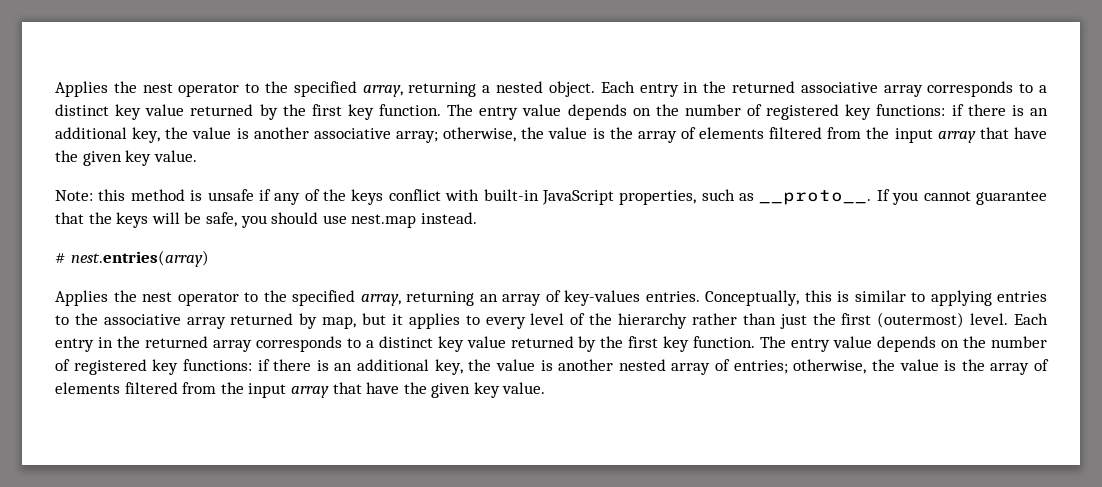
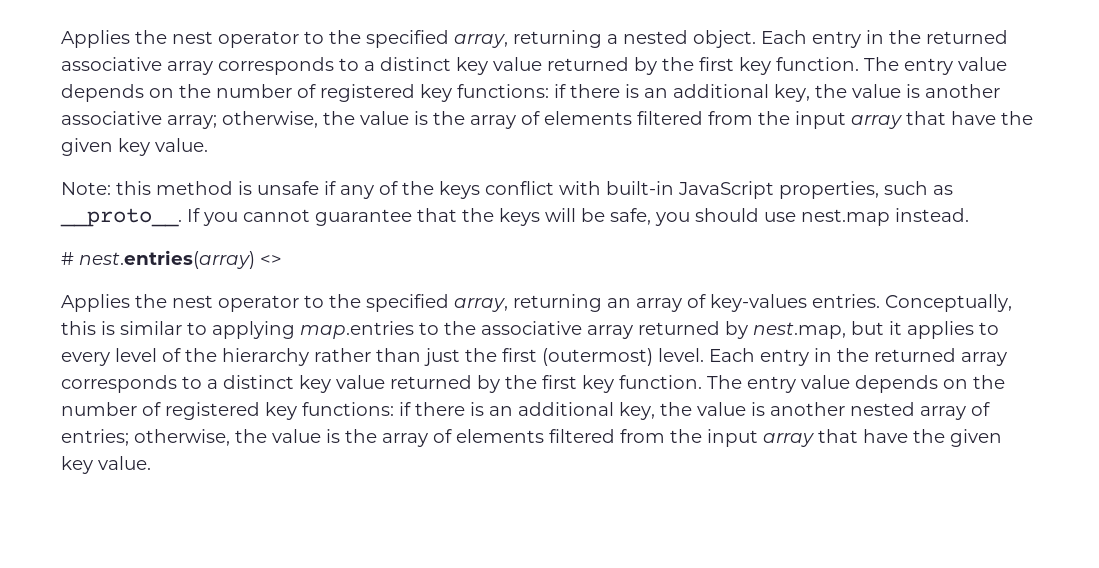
- # nest.entries(array)
+ # nest.entries(array) <>
- Conceptually, this is similar to applying entries to the associative array returned by map, but it applies to every level of the hierarchy rather than just the first (outermost) level.
+ Conceptually, this is similar to applying map.entries to the associative array returned by nest.map, but it applies to every level of the hierarchy rather than just the first (outermost) level.

